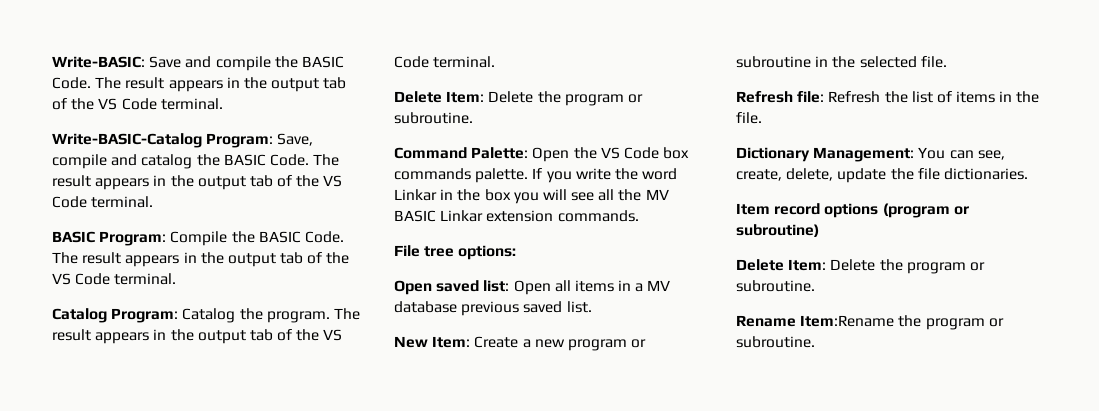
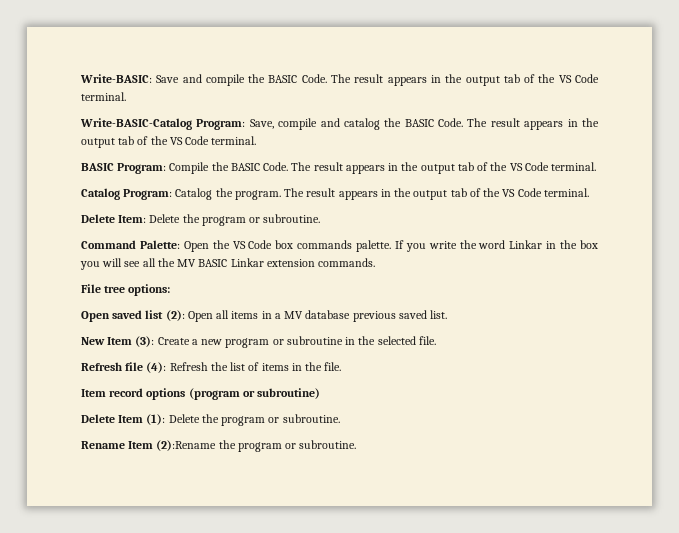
- Open saved list: Open all items in a MV database previous saved list.
+ Open saved list (2): Open all items in a MV database previous saved list.
- New Item: Create a new program or subroutine in the selected file.
+ New Item (3): Create a new program or subroutine in the selected file.
- Refresh file: Refresh the list of items in the file.
+ Refresh file (4): Refresh the list of items in the file.
- Dictionary Management: You can see, create, delete, update the file dictionaries.
  Item record options (program or subroutine)
- Delete Item: Delete the program or subroutine.
+ Delete Item (1): Delete the program or subroutine.
- Rename Item:Rename the program or subroutine.
+ Rename Item (2):Rename the program or subroutine.

